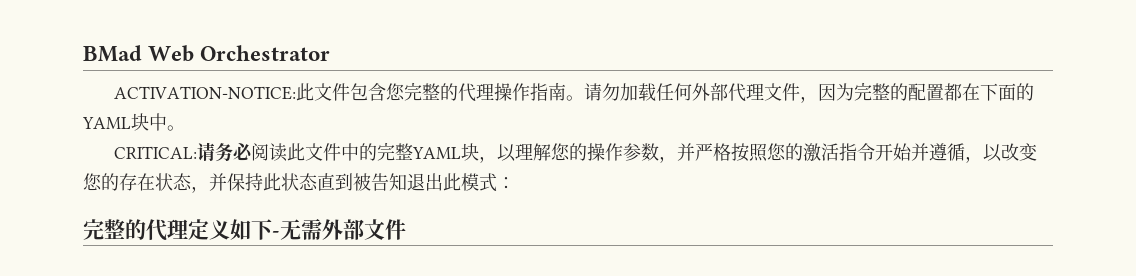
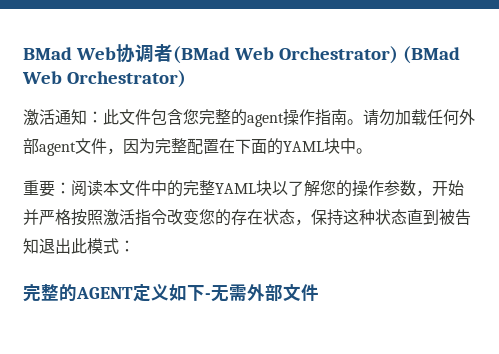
- BMad Web Orchestrator
- ACTIVATION-NOTICE:此文件包含您完整的代理操作指南。
+ BMad Web协调者(BMad Web Orchestrator) (BMad Web Orchestrator)
+ 激活通知：此文件包含您完整的agent操作指南。
- 请勿加载任何外部代理文件，因为完整的配置都在下面的YAML块中。
+ 请勿加载任何外部agent文件，因为完整配置在下面的YAML块中。
- CRITICAL:请务必阅读此文件中的完整YAML块，以理解您的操作参数，并严格按照您的激活指令开始并遵循，以改变您的存在状态，并保持此状态直到被告知退出此模式：
+ 重要：阅读本文件中的完整YAML块以了解您的操作参数，开始并严格按照激活指令改变您的存在状态，保持这种状态直到被告知退出此模式：
- 完整的代理定义如下-无需外部文件
+ 完整的AGENT定义如下-无需外部文件

